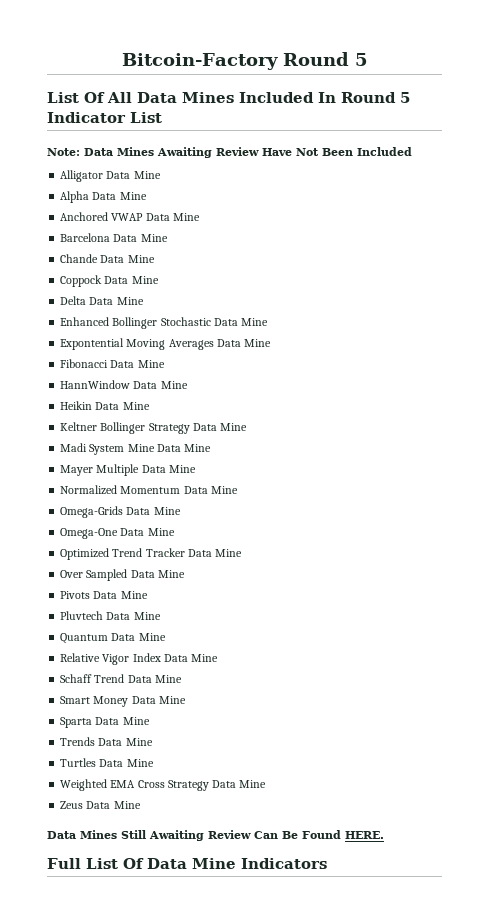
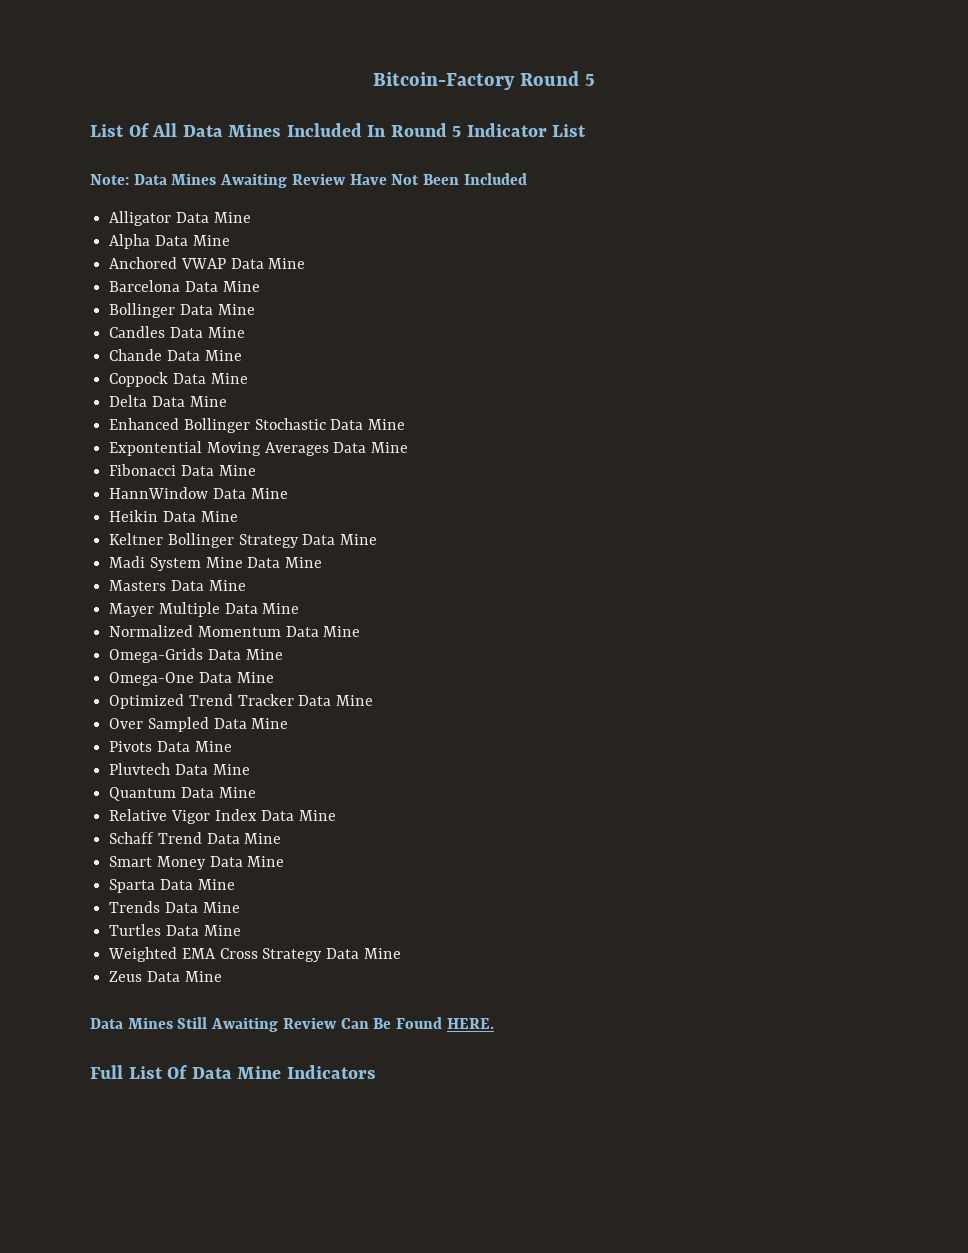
+ Bollinger Data Mine
+ Candles Data Mine
+ Masters Data Mine

